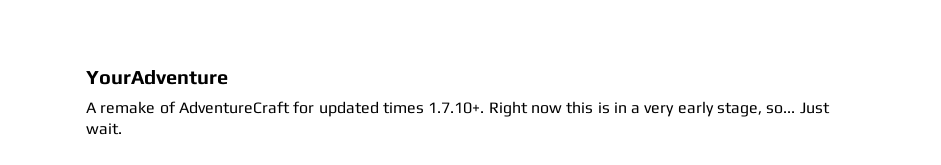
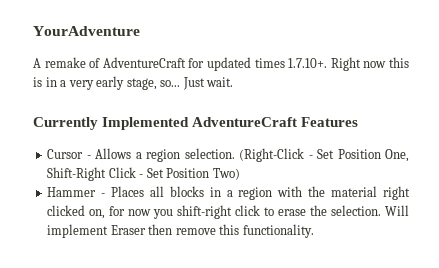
+ Currently Implemented AdventureCraft Features
+ Cursor - Allows a region selection. (Right-Click - Set Position One, Shift-Right Click - Set Position Two)
+ Hammer - Places all blocks in a region with the material right clicked on, for now you shift-right click to erase the selection. Will implement Eraser then remove this functionality.

